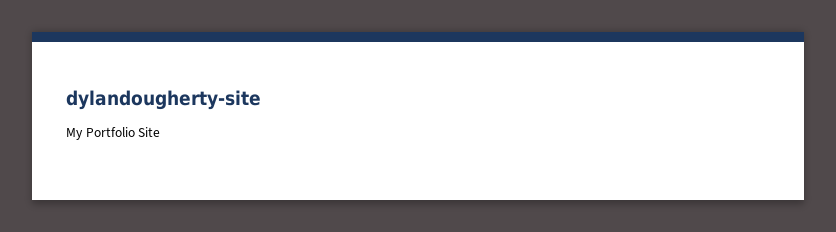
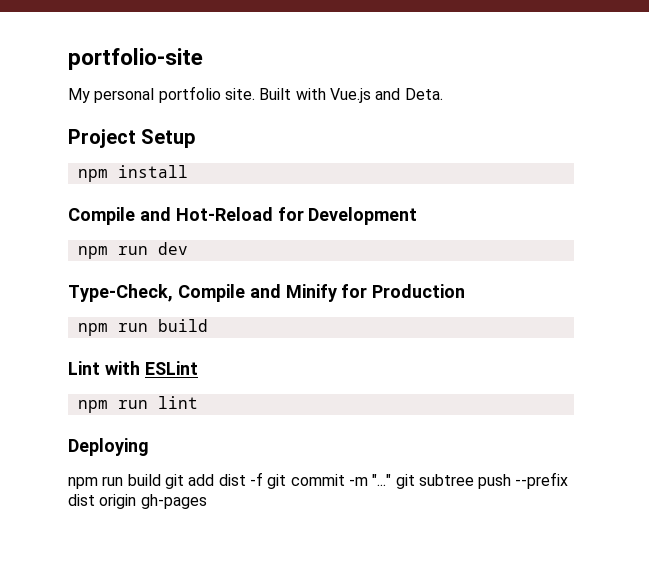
- dylandougherty-site
+ portfolio-site
- My Portfolio Site
+ My personal portfolio site. Built with Vue.js and Deta.
+ Project Setup
+ npm install
+ Compile and Hot-Reload for Development
+ npm run dev
+ Type-Check, Compile and Minify for Production
+ npm run build
+ Lint with ESLint
+ npm run lint
+ Deploying
+ npm run build git add dist -f git commit -m "..." git subtree push --prefix dist origin gh-pages

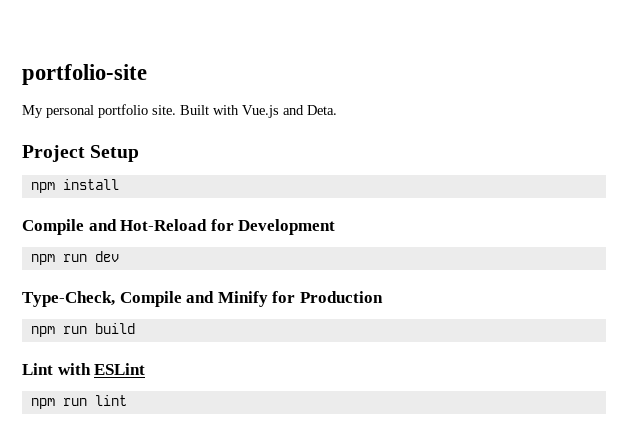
- Deploying
- npm run build git add dist -f git commit -m "..." git subtree push --prefix dist origin gh-pages

